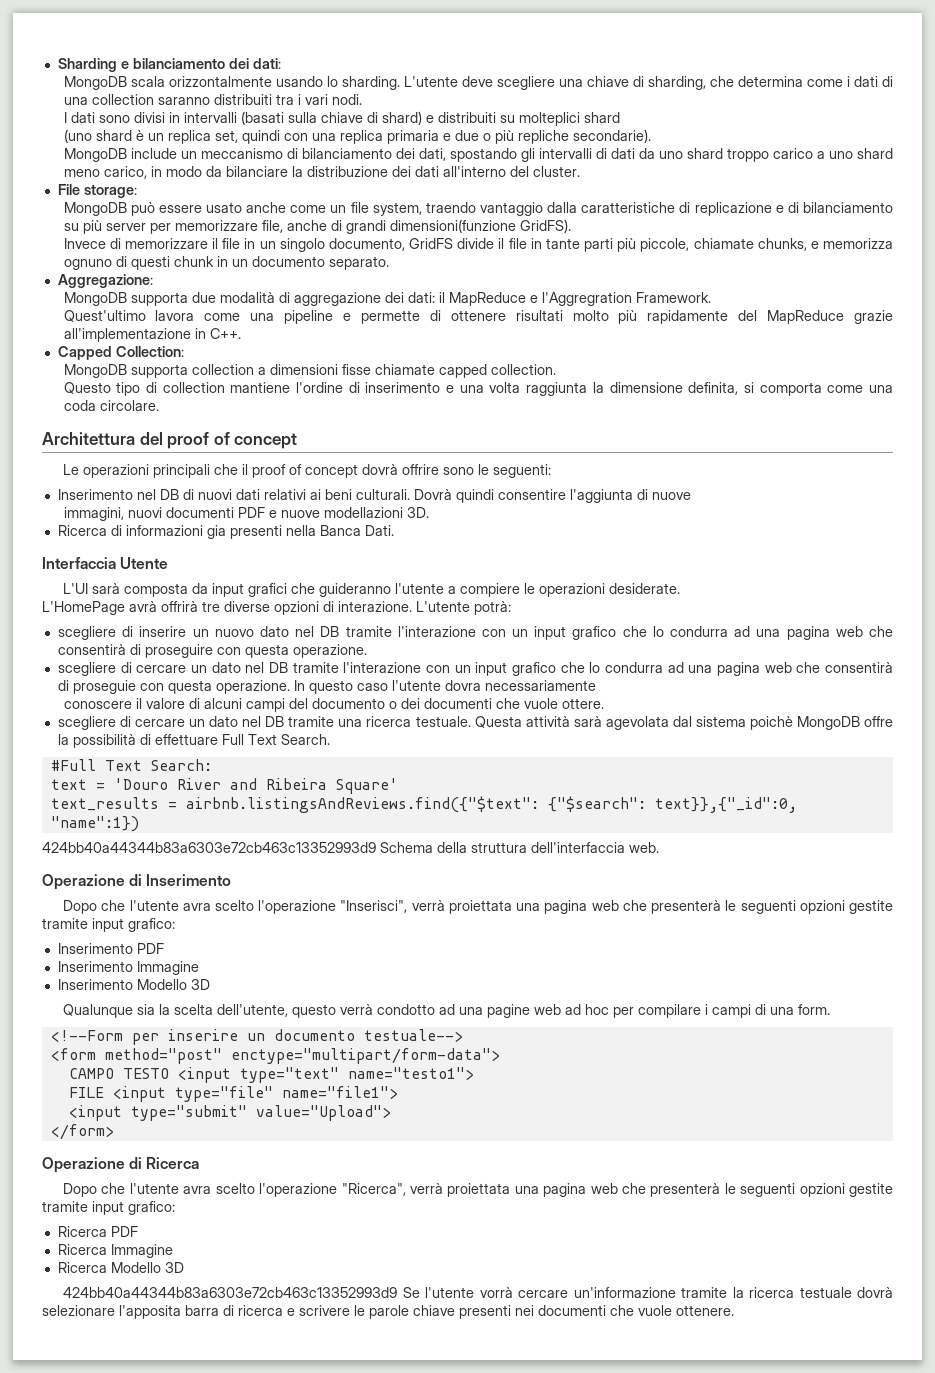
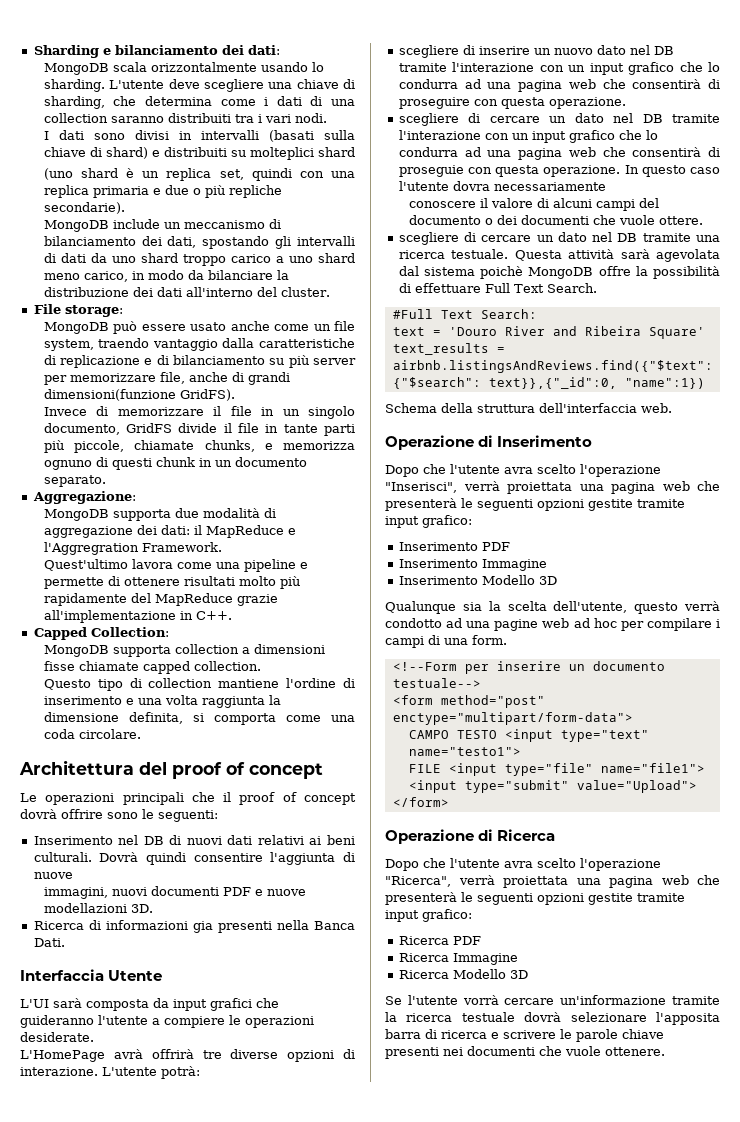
- 424bb40a44344b83a6303e72cb463c13352993d9 Schema della struttura dell'interfaccia web.
+ Schema della struttura dell'interfaccia web.
- 424bb40a44344b83a6303e72cb463c13352993d9 Se l'utente vorrà cercare un'informazione tramite la ricerca testuale dovrà selezionare l'apposita barra di ricerca e scrivere le parole chiave presenti nei documenti che vuole ottenere.
+ Se l'utente vorrà cercare un'informazione tramite la ricerca testuale dovrà selezionare l'apposita barra di ricerca e scrivere le parole chiave presenti nei documenti che vuole ottenere.

